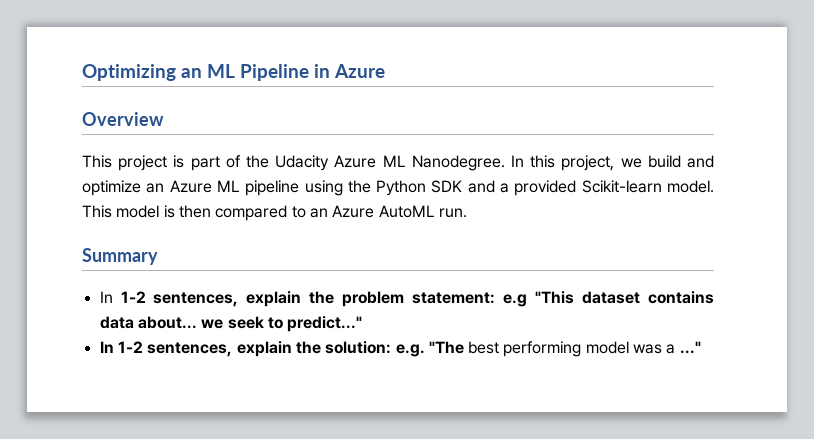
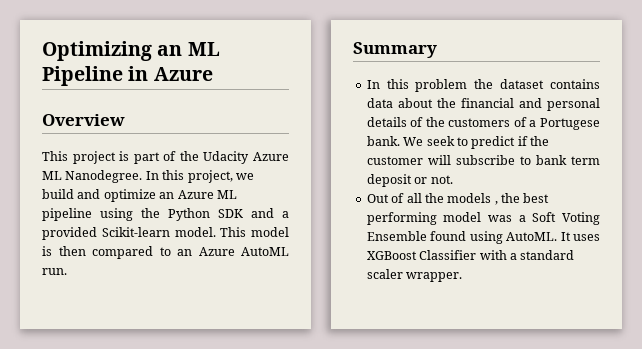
- In 1-2 sentences, explain the problem statement: e.g "This dataset contains data about... we seek to predict..."
- In 1-2 sentences, explain the solution: e.g. "The best performing model was a ..."
+ In this problem the dataset contains data about the financial and personal details of the customers of a Portugese bank. We seek to predict if the customer will subscribe to bank term deposit or not.
+ Out of all the models , the best performing model was a Soft Voting Ensemble found using AutoML. It uses XGBoost Classifier with a standard scaler wrapper.

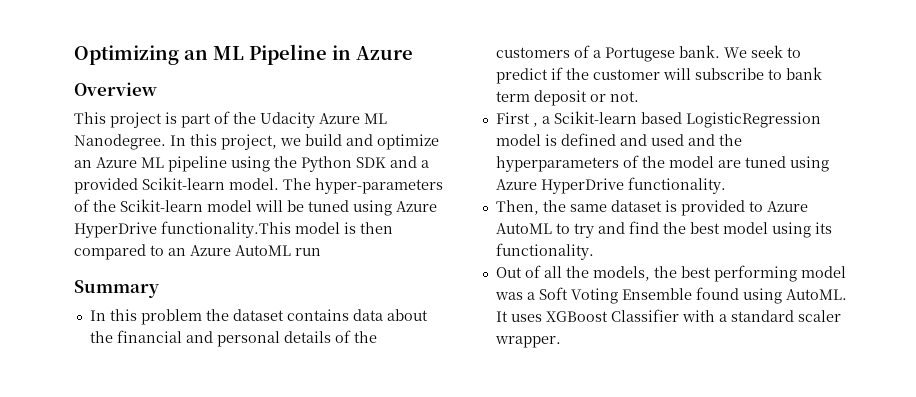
- This model is then compared to an Azure AutoML run.
+ The hyper-parameters of the Scikit-learn model will be tuned using Azure HyperDrive functionality.This model is then compared to an Azure AutoML run
+ First , a Scikit-learn based LogisticRegression model is defined and used and the hyperparameters of the model are tuned using Azure HyperDrive functionality.
+ Then, the same dataset is provided to Azure AutoML to try and find the best model using its functionality.
- Out of all the models , the best performing model was a Soft Voting Ensemble found using AutoML.
+ Out of all the models, the best performing model was a Soft Voting Ensemble found using AutoML.

